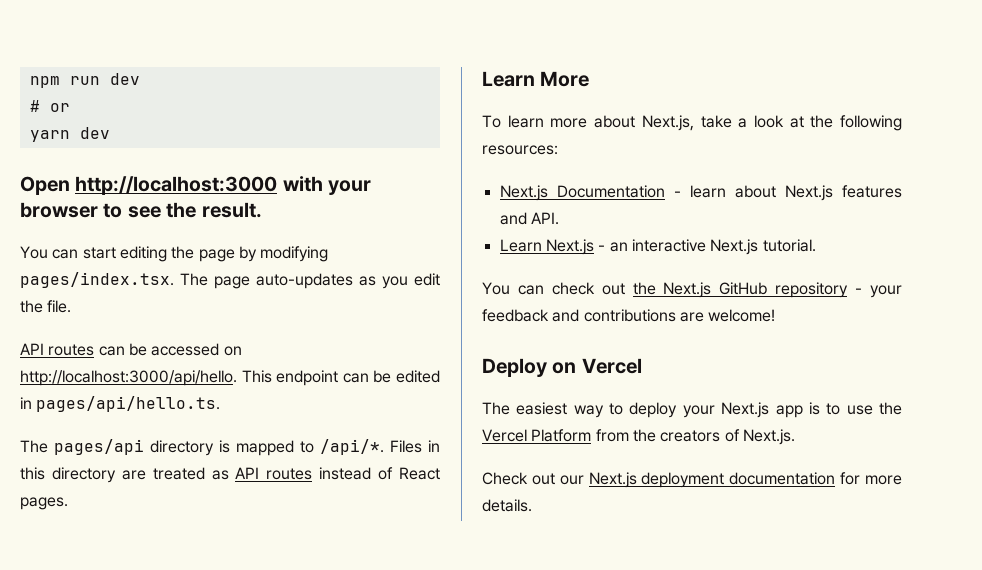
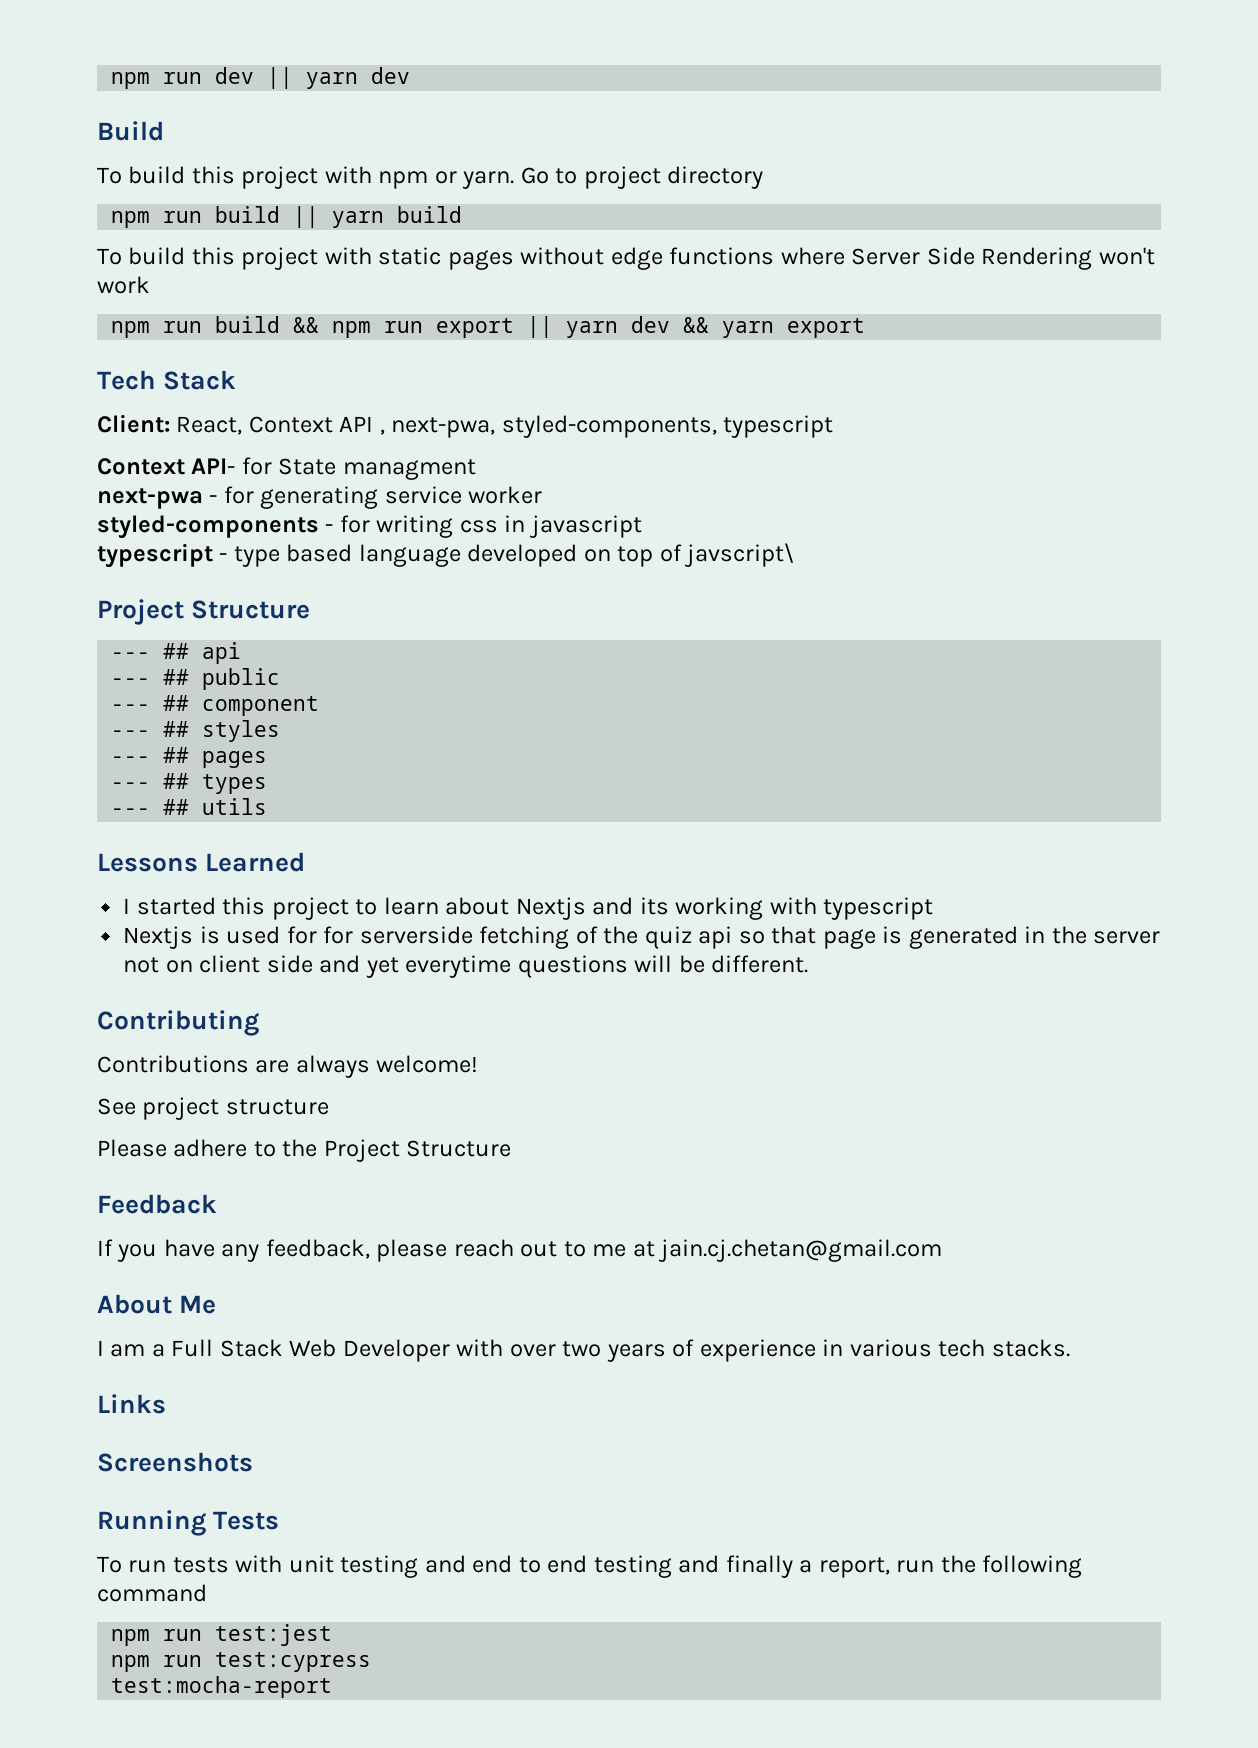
- npm run dev
- # or
- yarn dev
+ npm run dev || yarn dev
- Open http://localhost:3000 with your browser to see the result.
- You can start editing the page by modifying pages/index.tsx. The page auto-updates as you edit the file.
- API routes can be accessed on http://localhost:3000/api/hello. This endpoint can be edited in pages/api/hello.ts.
- The pages/api directory is mapped to /api/*. Files in this directory are treated as API routes instead of React pages.
- Learn More
- To learn more about Next.js, take a look at the following resources:
- Next.js Documentation - learn about Next.js features and API.
- Learn Next.js - an interactive Next.js tutorial.
- You can check out the Next.js GitHub repository - your feedback and contributions are welcome!
- Deploy on Vercel
- The easiest way to deploy your Next.js app is to use the Vercel Platform from the creators of Next.js.
- Check out our Next.js deployment documentation for more details.
+ Build
+ To build this project with npm or yarn. Go to project directory
+ npm run build || yarn build
+ To build this project with static pages without edge functions where Server Side Rendering won't work
+ npm run build && npm run export || yarn dev && yarn export
+ Tech Stack
+ Client: React, Context API , next-pwa, styled-components, typescript
+ Context API- for State managment
+ next-pwa - for generating service worker
+ styled-components - for writing css in javascript
+ typescript - type based language developed on top of javscript\
+ Project Structure
+ --- ## api
+ --- ## public
+ --- ## component
+ --- ## styles
+ --- ## pages
+ --- ## types
+ --- ## utils
+ Lessons Learned
+ I started this project to learn about Nextjs and its working with typescript
+ Nextjs is used for for serverside fetching of the quiz api so that page is generated in the server not on client side and yet everytime questions will be different.
+ Contributing
+ Contributions are always welcome!
+ See project structure
+ Please adhere to the Project Structure
+ Feedback
+ If you have any feedback, please reach out to me at jain.cj.chetan@gmail.com
+ About Me
+ I am a Full Stack Web Developer with over two years of experience in various tech stacks.
+ Links
+ Screenshots
+ Running Tests
+ To run tests with unit testing and end to end testing and finally a report, run the following command
+ npm run test:jest
+ npm run test:cypress
+ test:mocha-report

